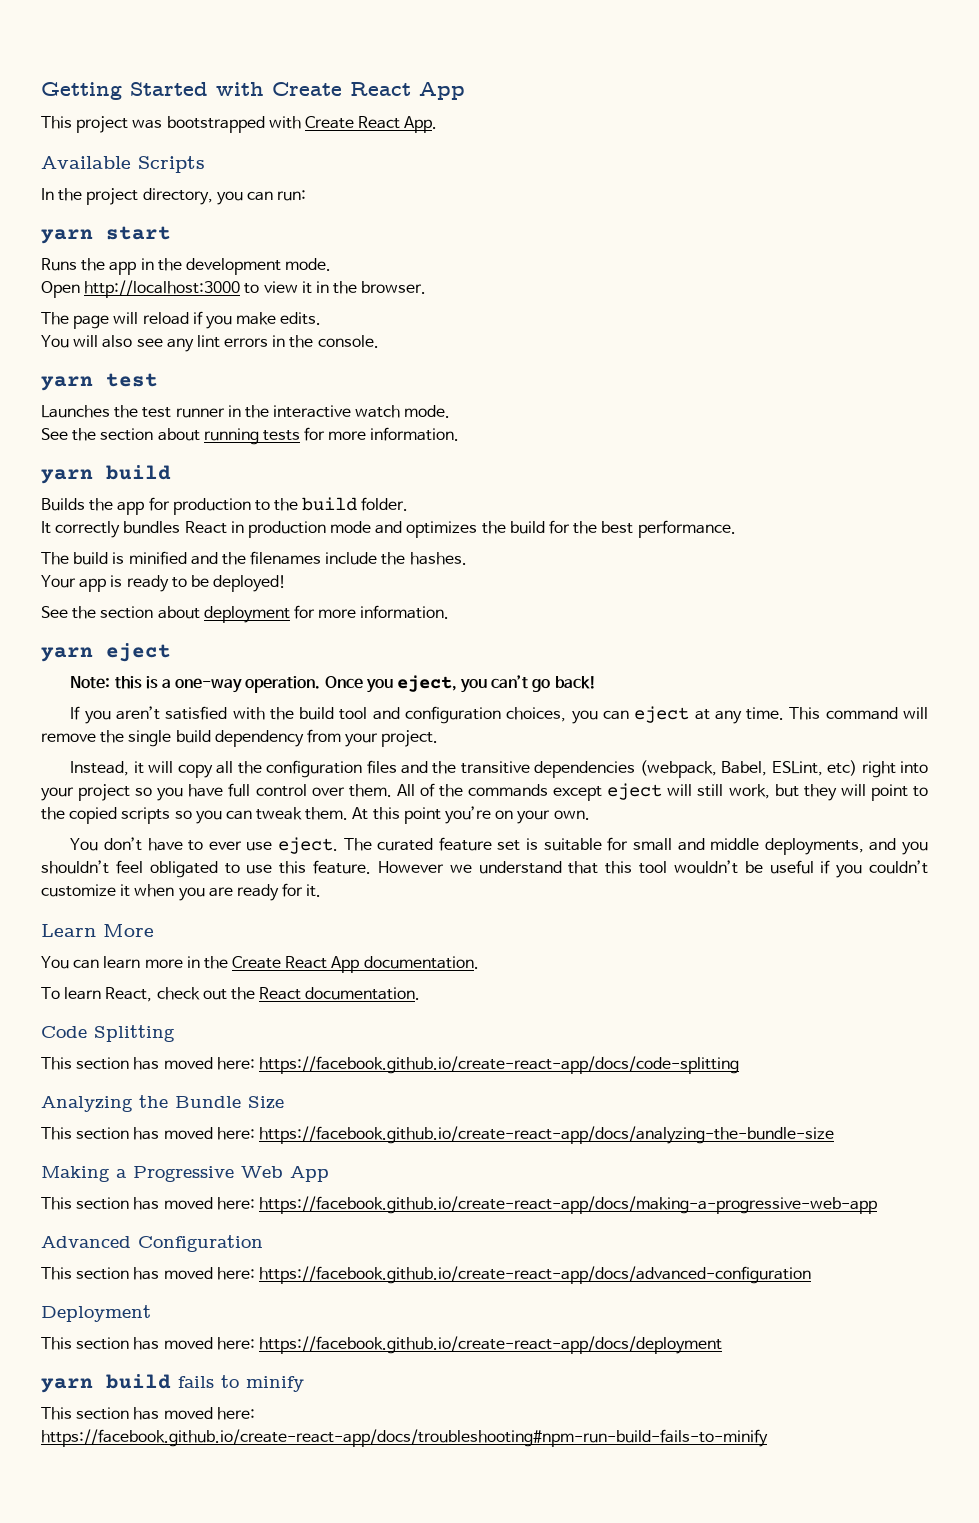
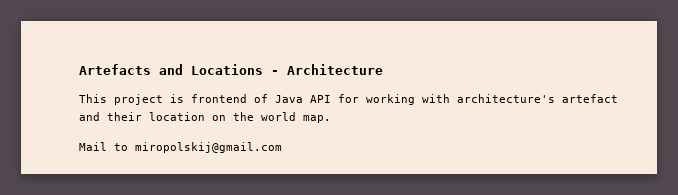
- Getting Started with Create React App
- This project was bootstrapped with Create React App.
- Available Scripts
- In the project directory, you can run:
- yarn start
- Runs the app in the development mode.
- Open http://localhost:3000 to view it in the browser.
- The page will reload if you make edits.
- You will also see any lint errors in the console.
- yarn test
- Launches the test runner in the interactive watch mode.
- See the section about running tests for more information.
- yarn build
- Builds the app for production to the build folder.
- It correctly bundles React in production mode and optimizes the build for the best performance.
- The build is minified and the filenames include the hashes.
- Your app is ready to be deployed!
- See the section about deployment for more information.
- yarn eject
- Note: this is a one-way operation. Once you eject, you can’t go back!
- If you aren’t satisfied with the build tool and configuration choices, you can eject at any time. This command will remove the single build dependency from your project.
- Instead, it will copy all the configuration files and the transitive dependencies (webpack, Babel, ESLint, etc) right into your project so you have full control over them. All of the commands except eject will still work, but they will point to the copied scripts so you can tweak them. At this point you’re on your own.
- You don’t have to ever use eject. The curated feature set is suitable for small and middle deployments, and you shouldn’t feel obligated to use this feature. However we understand that this tool wouldn’t be useful if you couldn’t customize it when you are ready for it.
- Learn More
- You can learn more in the Create React App documentation.
- To learn React, check out the React documentation.
- Code Splitting
- This section has moved here: https://facebook.github.io/create-react-app/docs/code-splitting
- Analyzing the Bundle Size
- This section has moved here: https://facebook.github.io/create-react-app/docs/analyzing-the-bundle-size
- Making a Progressive Web App
- This section has moved here: https://facebook.github.io/create-react-app/docs/making-a-progressive-web-app
- Advanced Configuration
- This section has moved here: https://facebook.github.io/create-react-app/docs/advanced-configuration
- Deployment
- This section has moved here: https://facebook.github.io/create-react-app/docs/deployment
- yarn build fails to minify
- This section has moved here: https://facebook.github.io/create-react-app/docs/troubleshooting#npm-run-build-fails-to-minify
+ Artefacts and Locations - Architecture
+ This project is frontend of Java API for working with architecture's artefact and their location on the world map.
+ Mail to miropolskij@gmail.com

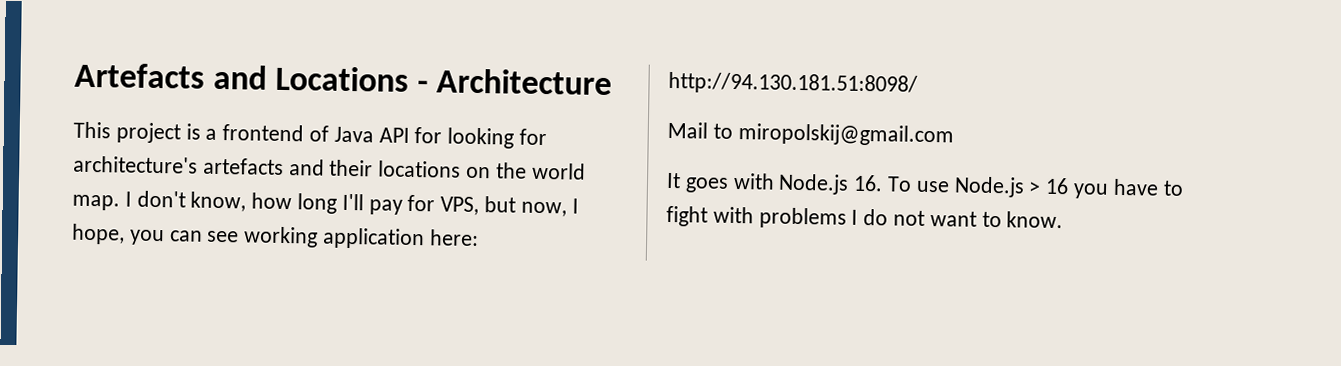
- This project is frontend of Java API for working with architecture's artefact and their location on the world map.
+ This project is a frontend of Java API for looking for architecture's artefacts and their locations on the world map. I don't know, how long I'll pay for VPS, but now, I hope, you can see working application here: http://94.130.181.51:8098/
  Mail to miropolskij@gmail.com
+ It goes with Node.js 16. To use Node.js > 16 you have to fight with problems I do not want to know.

